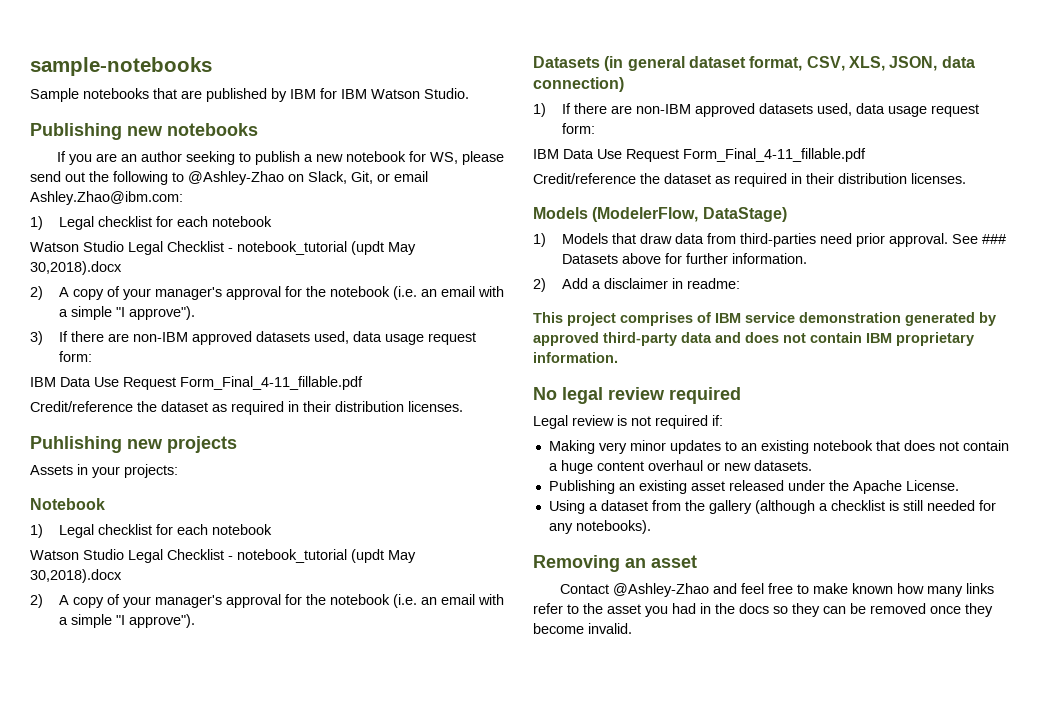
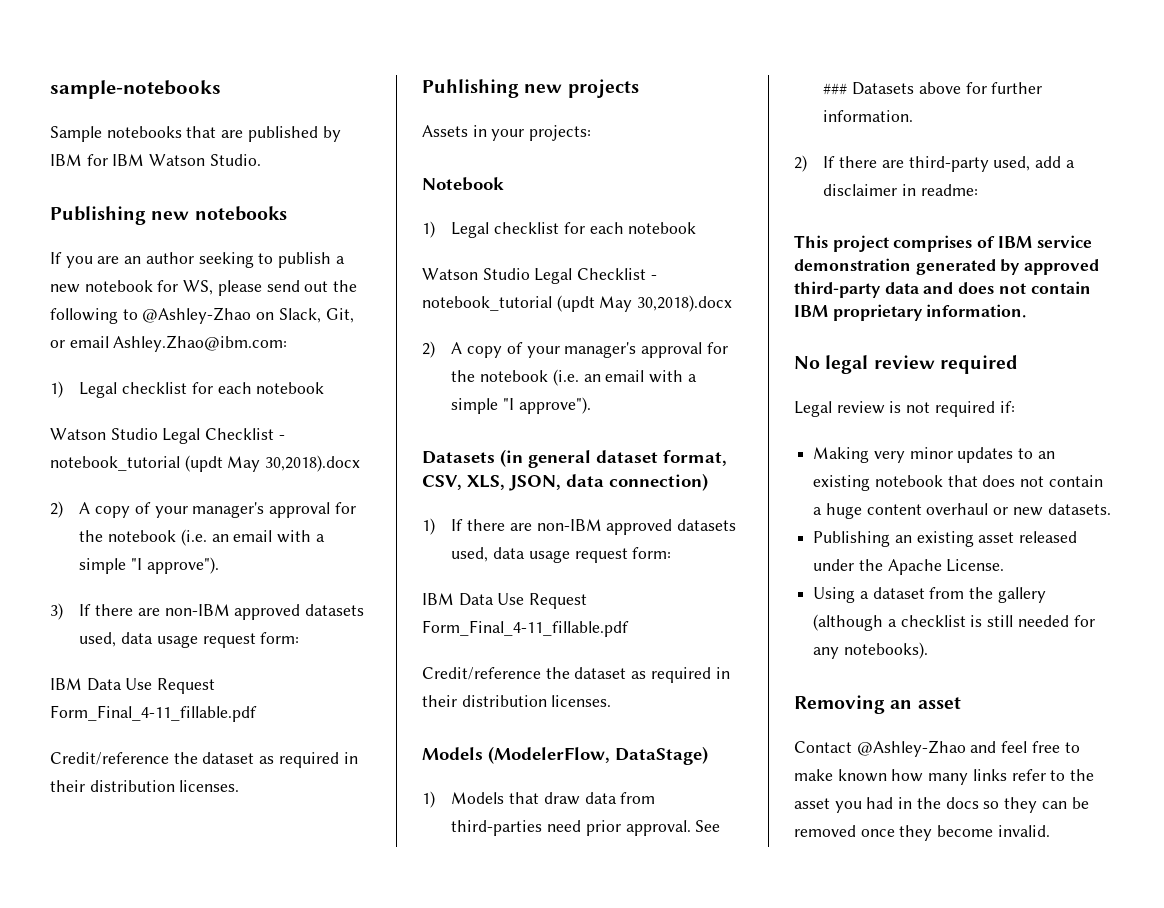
- 2) Add a disclaimer in readme:
+ 2) If there are third-party used, add a disclaimer in readme:

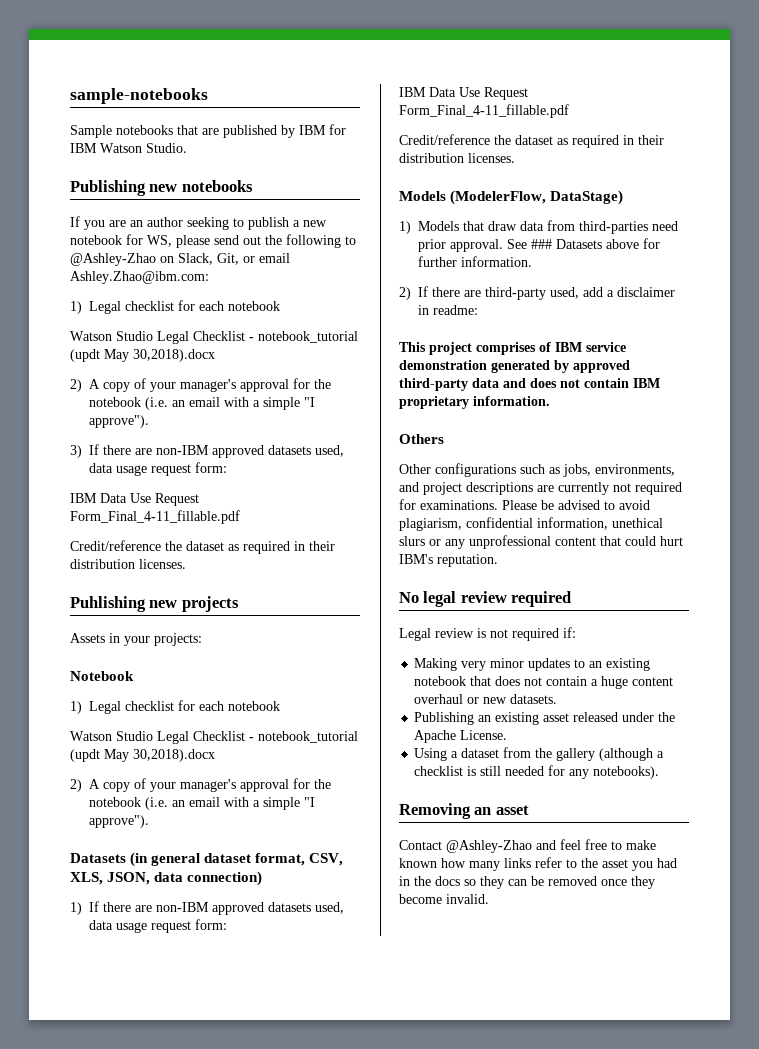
+ Others
+ Other configurations such as jobs, environments, and project descriptions are currently not required for examinations. Please be advised to avoid plagiarism, confidential information, unethical slurs or any unprofessional content that could hurt IBM's reputation.

